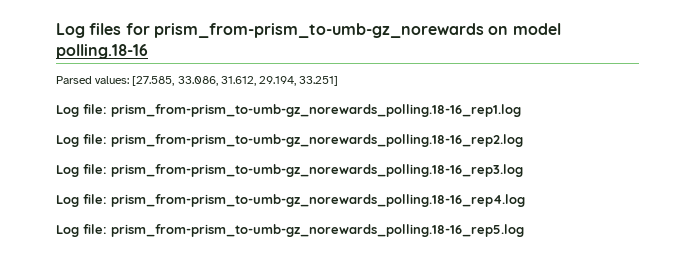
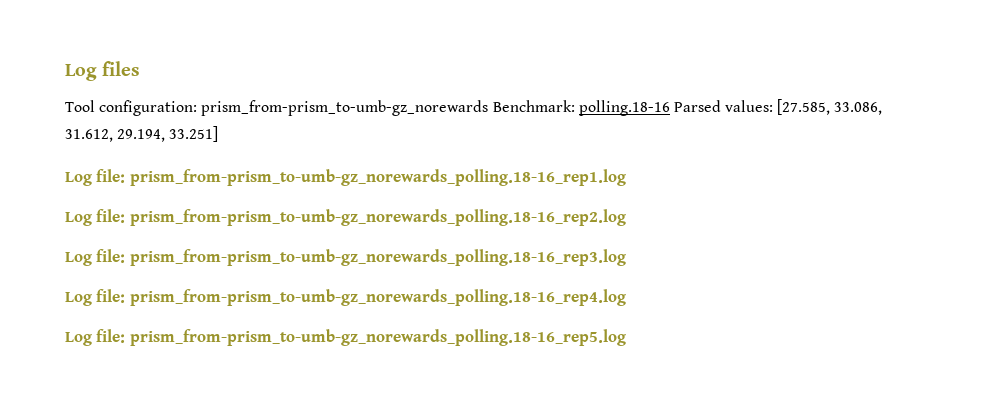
- Log files for prism_from-prism_to-umb-gz_norewards on model polling.18-16
- Parsed values: [27.585, 33.086, 31.612, 29.194, 33.251]
+ Log files
+ Tool configuration: prism_from-prism_to-umb-gz_norewards Benchmark: polling.18-16 Parsed values: [27.585, 33.086, 31.612, 29.194, 33.251]

